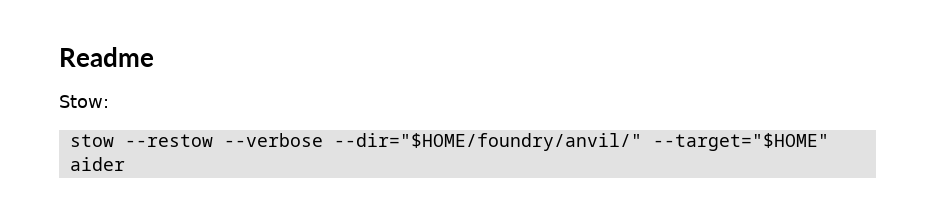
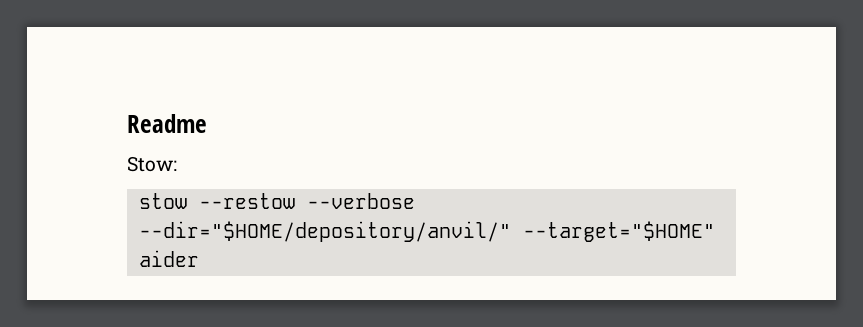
- stow --restow --verbose --dir="$HOME/foundry/anvil/" --target="$HOME" aider
+ stow --restow --verbose --dir="$HOME/depository/anvil/" --target="$HOME" aider

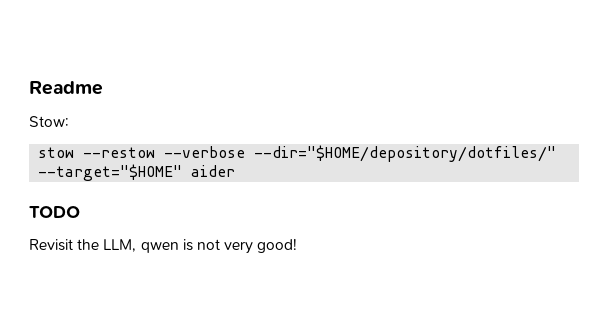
- stow --restow --verbose --dir="$HOME/depository/anvil/" --target="$HOME" aider
+ stow --restow --verbose --dir="$HOME/depository/dotfiles/" --target="$HOME" aider
+ TODO
+ Revisit the LLM, qwen is not very good!

